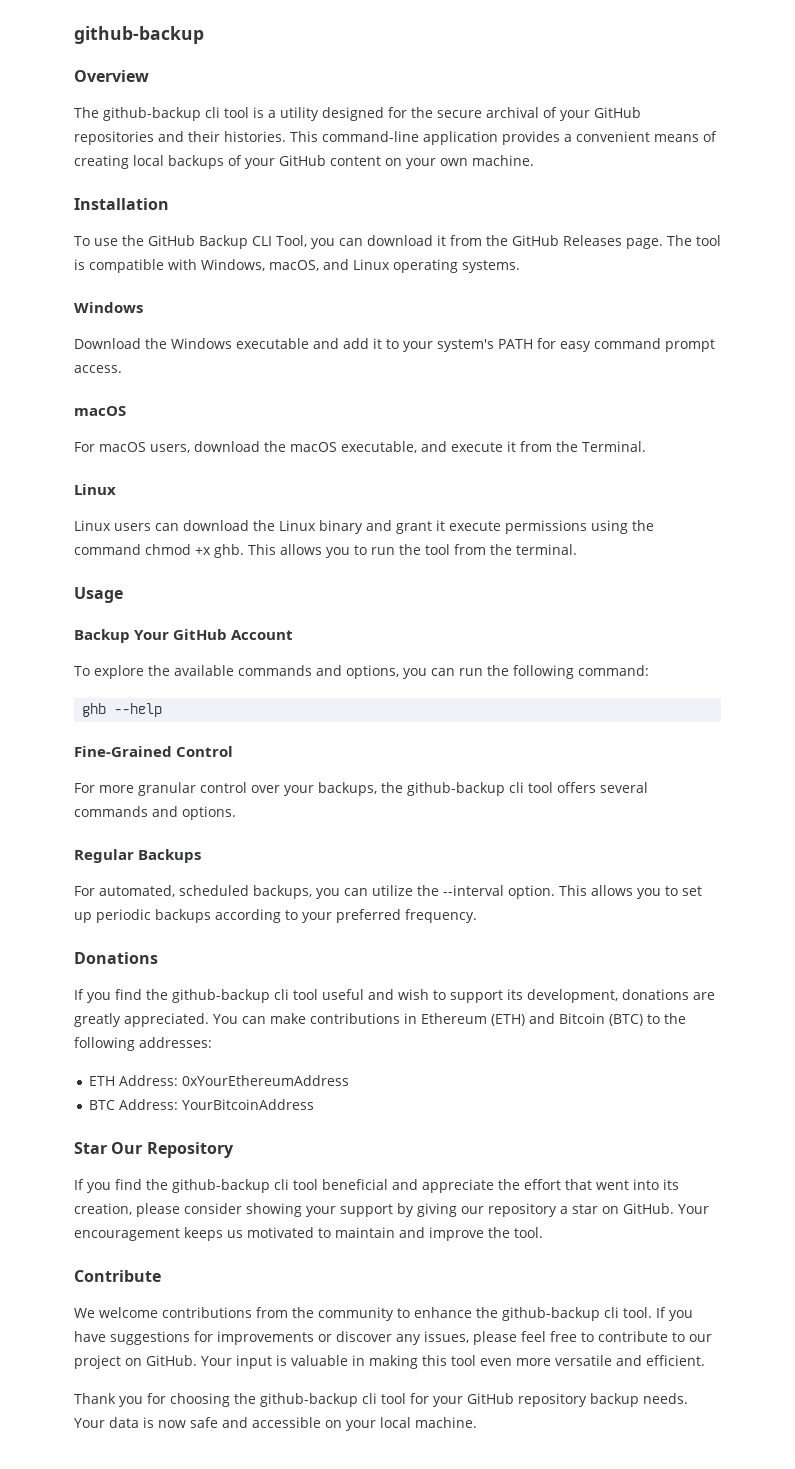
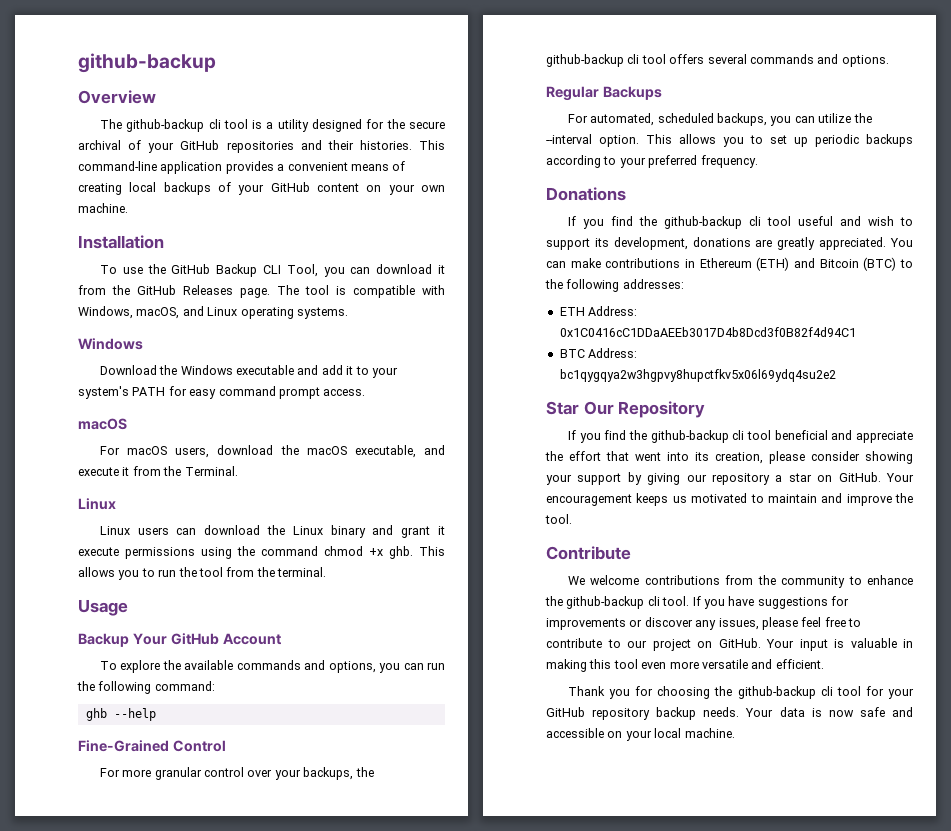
- ETH Address: 0xYourEthereumAddress
+ ETH Address: 0x1C0416cC1DDaAEEb3017D4b8Dcd3f0B82f4d94C1
- BTC Address: YourBitcoinAddress
+ BTC Address: bc1qygqya2w3hgpvy8hupctfkv5x06l69ydq4su2e2

